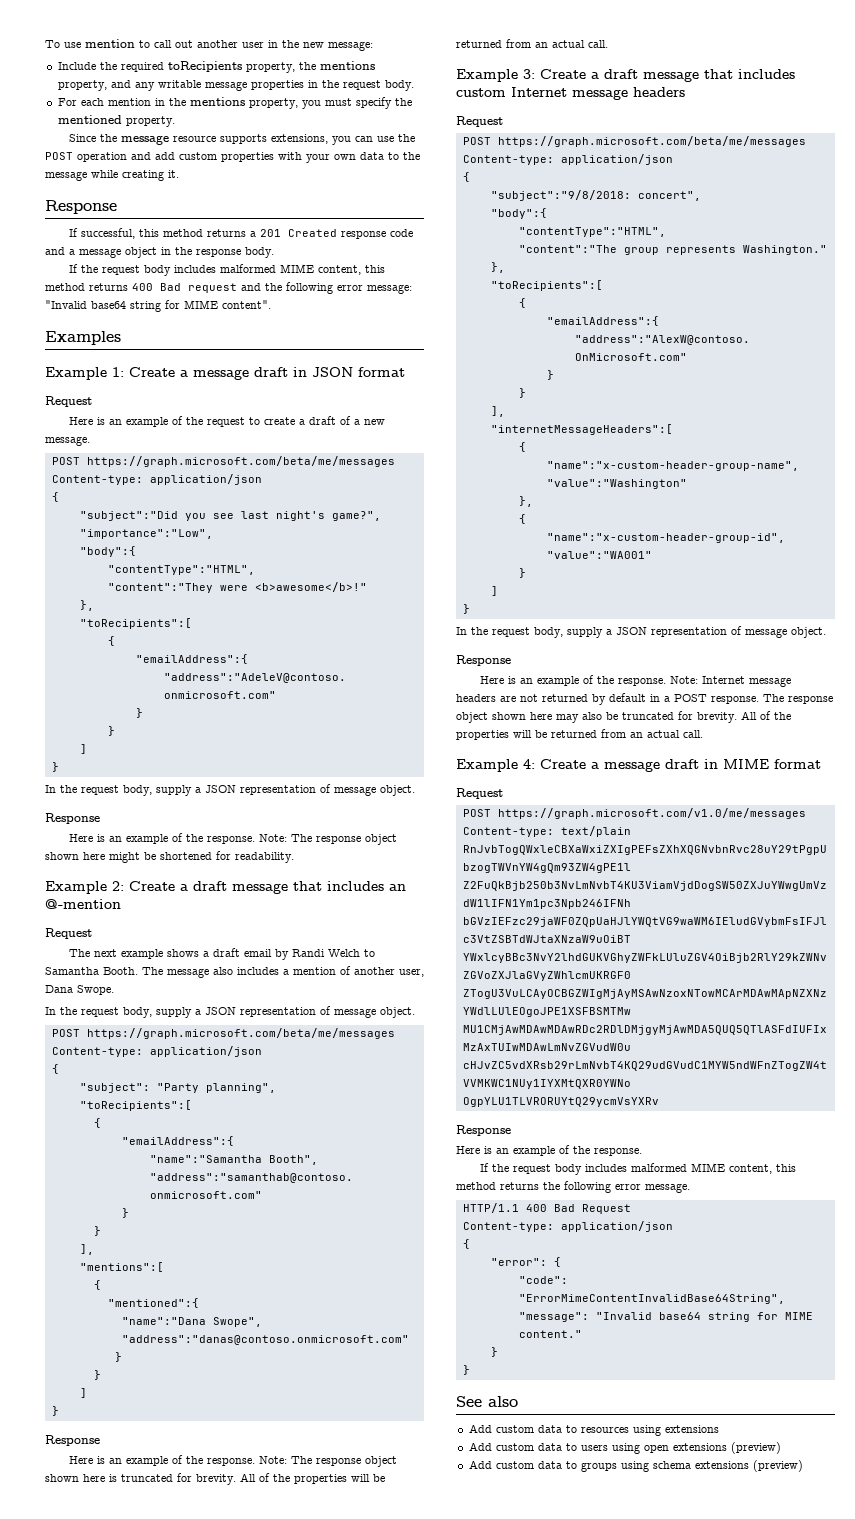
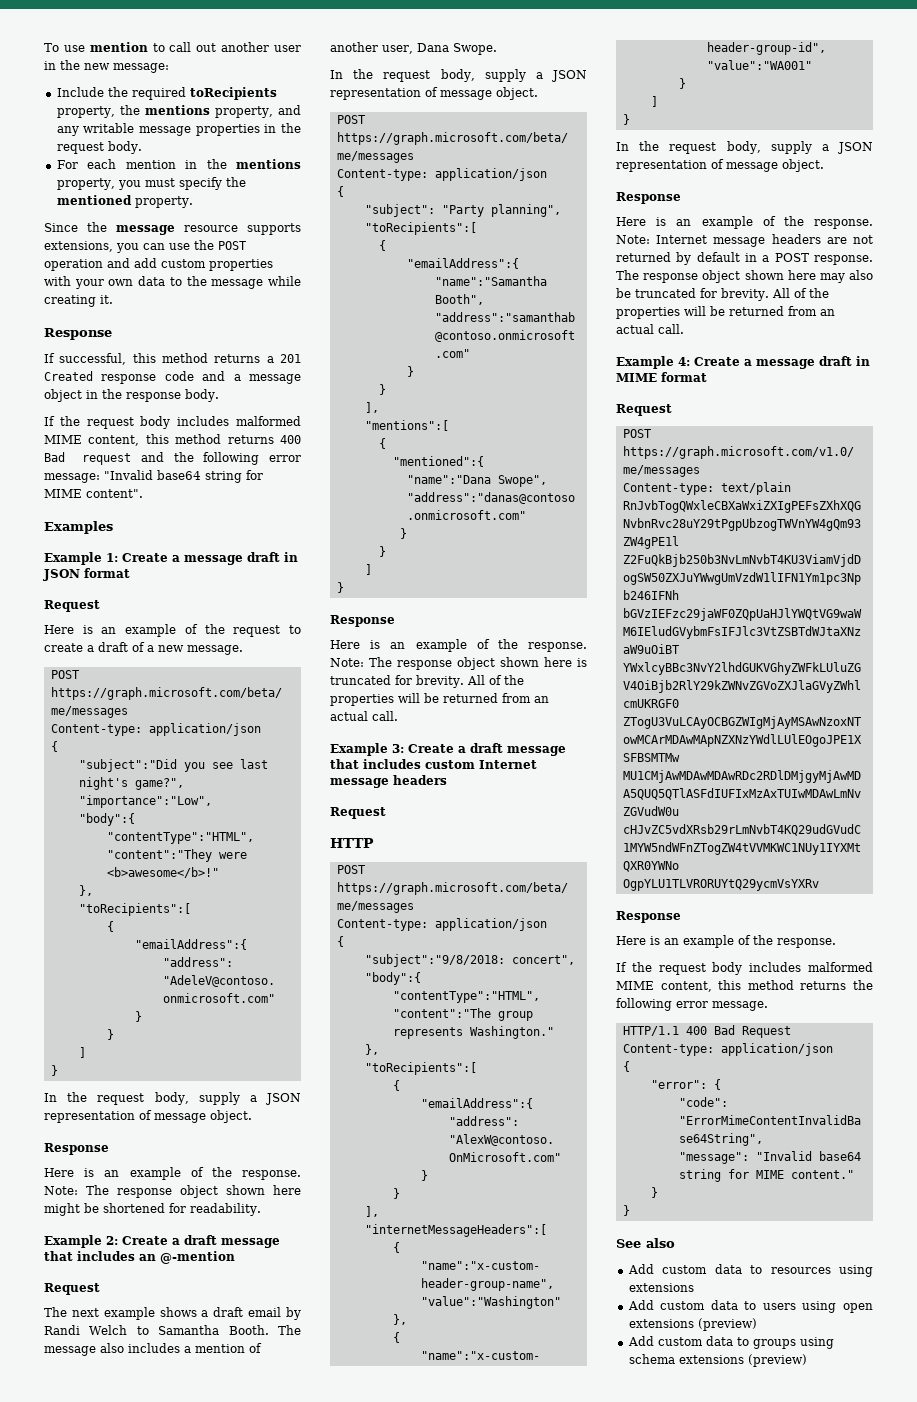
+ HTTP

